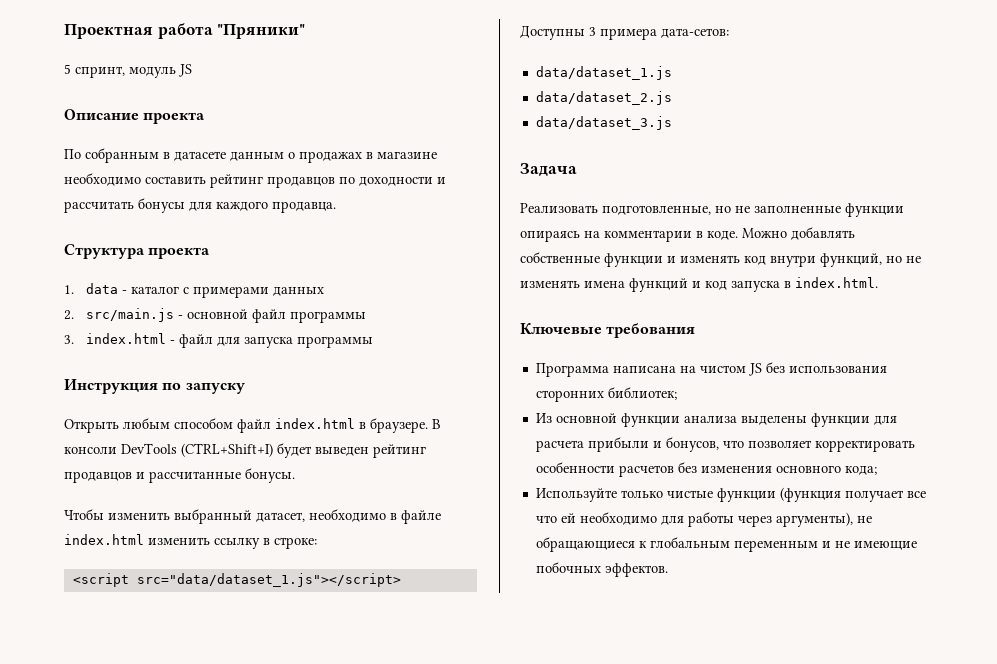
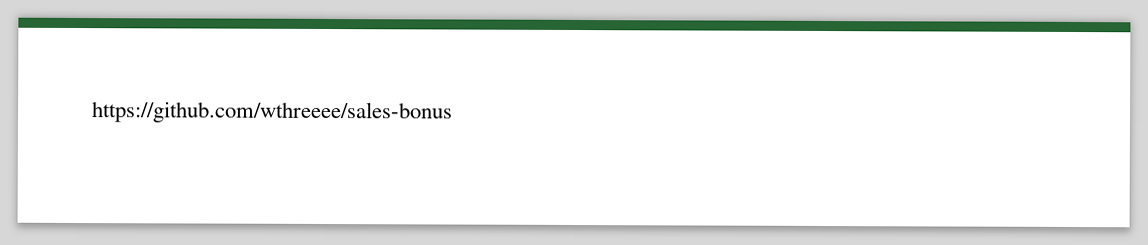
- Проектная работа "Пряники"
- 5 спринт, модуль JS
- Описание проекта
- По собранным в датасете данным о продажах в магазине необходимо составить рейтинг продавцов по доходности и рассчитать бонусы для каждого продавца.
- Структура проекта
- 1. data - каталог с примерами данных
- 2. src/main.js - основной файл программы
- 3. index.html - файл для запуска программы
- Инструкция по запуску
- Открыть любым способом файл index.html в браузере. В консоли DevTools (CTRL+Shift+I) будет выведен рейтинг продавцов и рассчитанные бонусы.
- Чтобы изменить выбранный датасет, необходимо в файле index.html изменить ссылку в строке:
- <script src="data/dataset_1.js"></script>
- Доступны 3 примера дата-сетов:
- data/dataset_1.js
- data/dataset_2.js
- data/dataset_3.js
- Задача
- Реализовать подготовленные, но не заполненные функции опираясь на комментарии в коде. Можно добавлять собственные функции и изменять код внутри функций, но не изменять имена функций и код запуска в index.html.
- Ключевые требования
- Программа написана на чистом JS без использования сторонних библиотек;
- Из основной функции анализа выделены функции для расчета прибыли и бонусов, что позволяет корректировать особенности расчетов без изменения основного кода;
- Используйте только чистые функции (функция получает все что ей необходимо для работы через аргументы), не обращающиеся к глобальным переменным и не имеющие побочных эффектов.
+ https://github.com/wthreeee/sales-bonus

